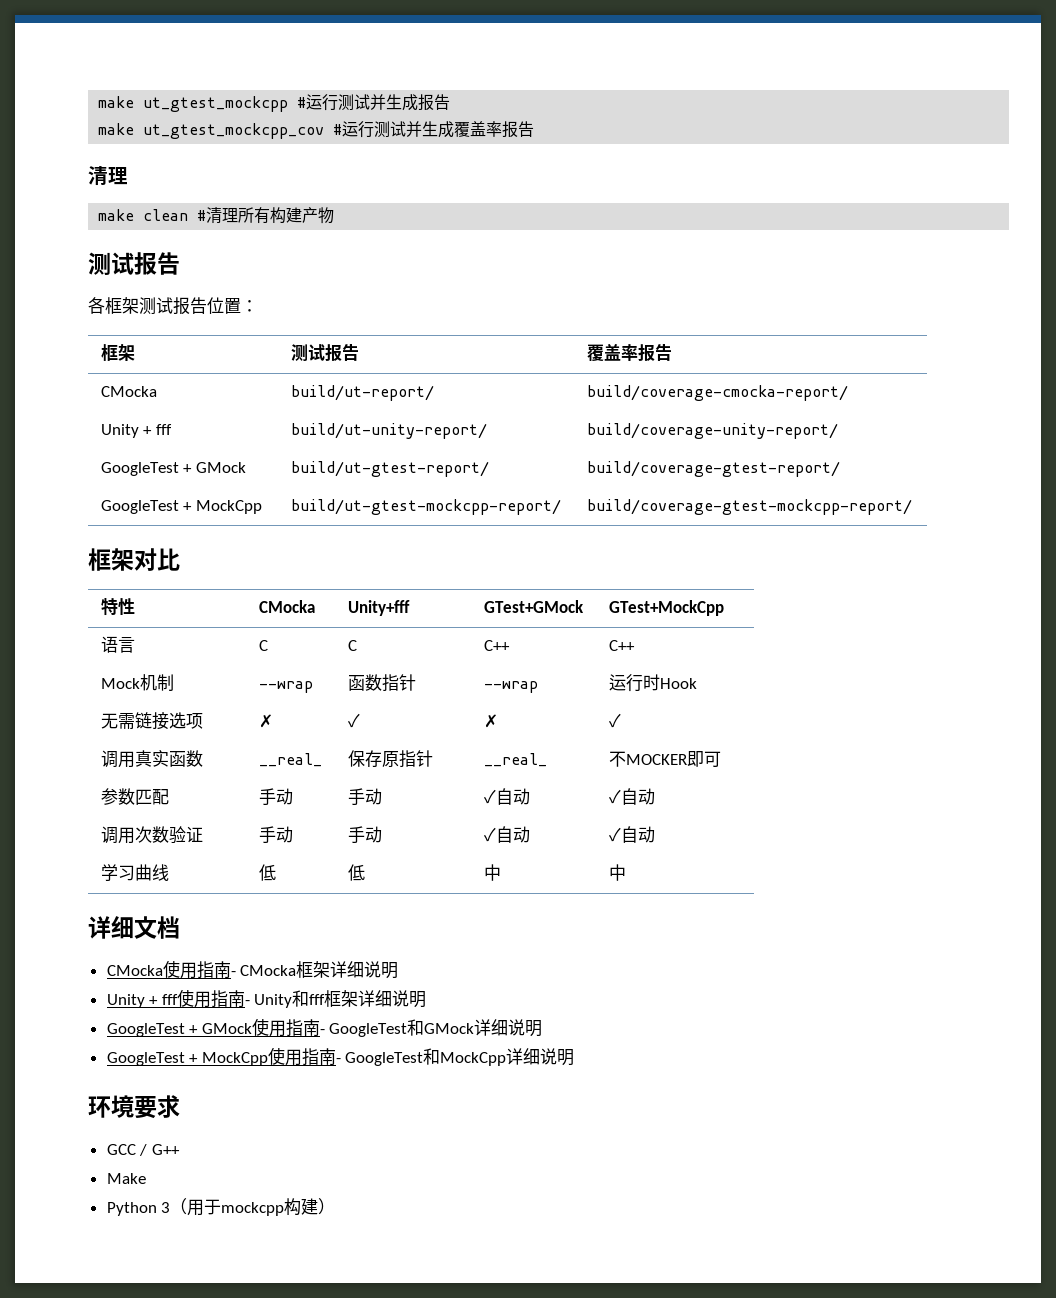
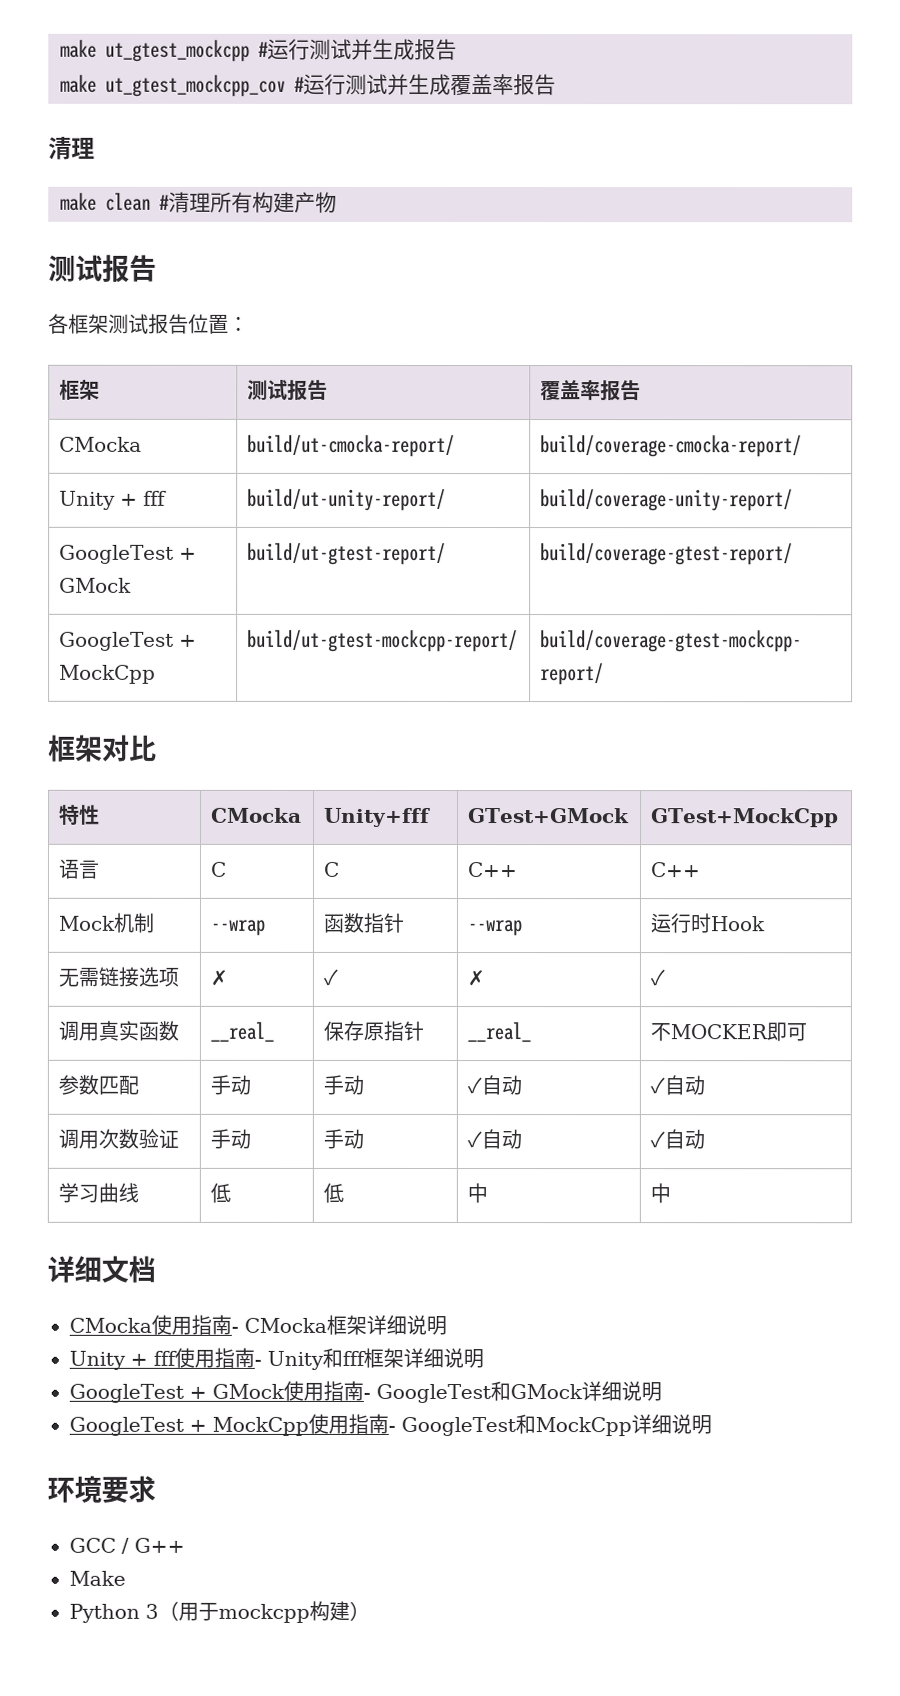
- CMocka | build/ut-report/ | build/coverage-cmocka-report/
+ CMocka | build/ut-cmocka-report/ | build/coverage-cmocka-report/

